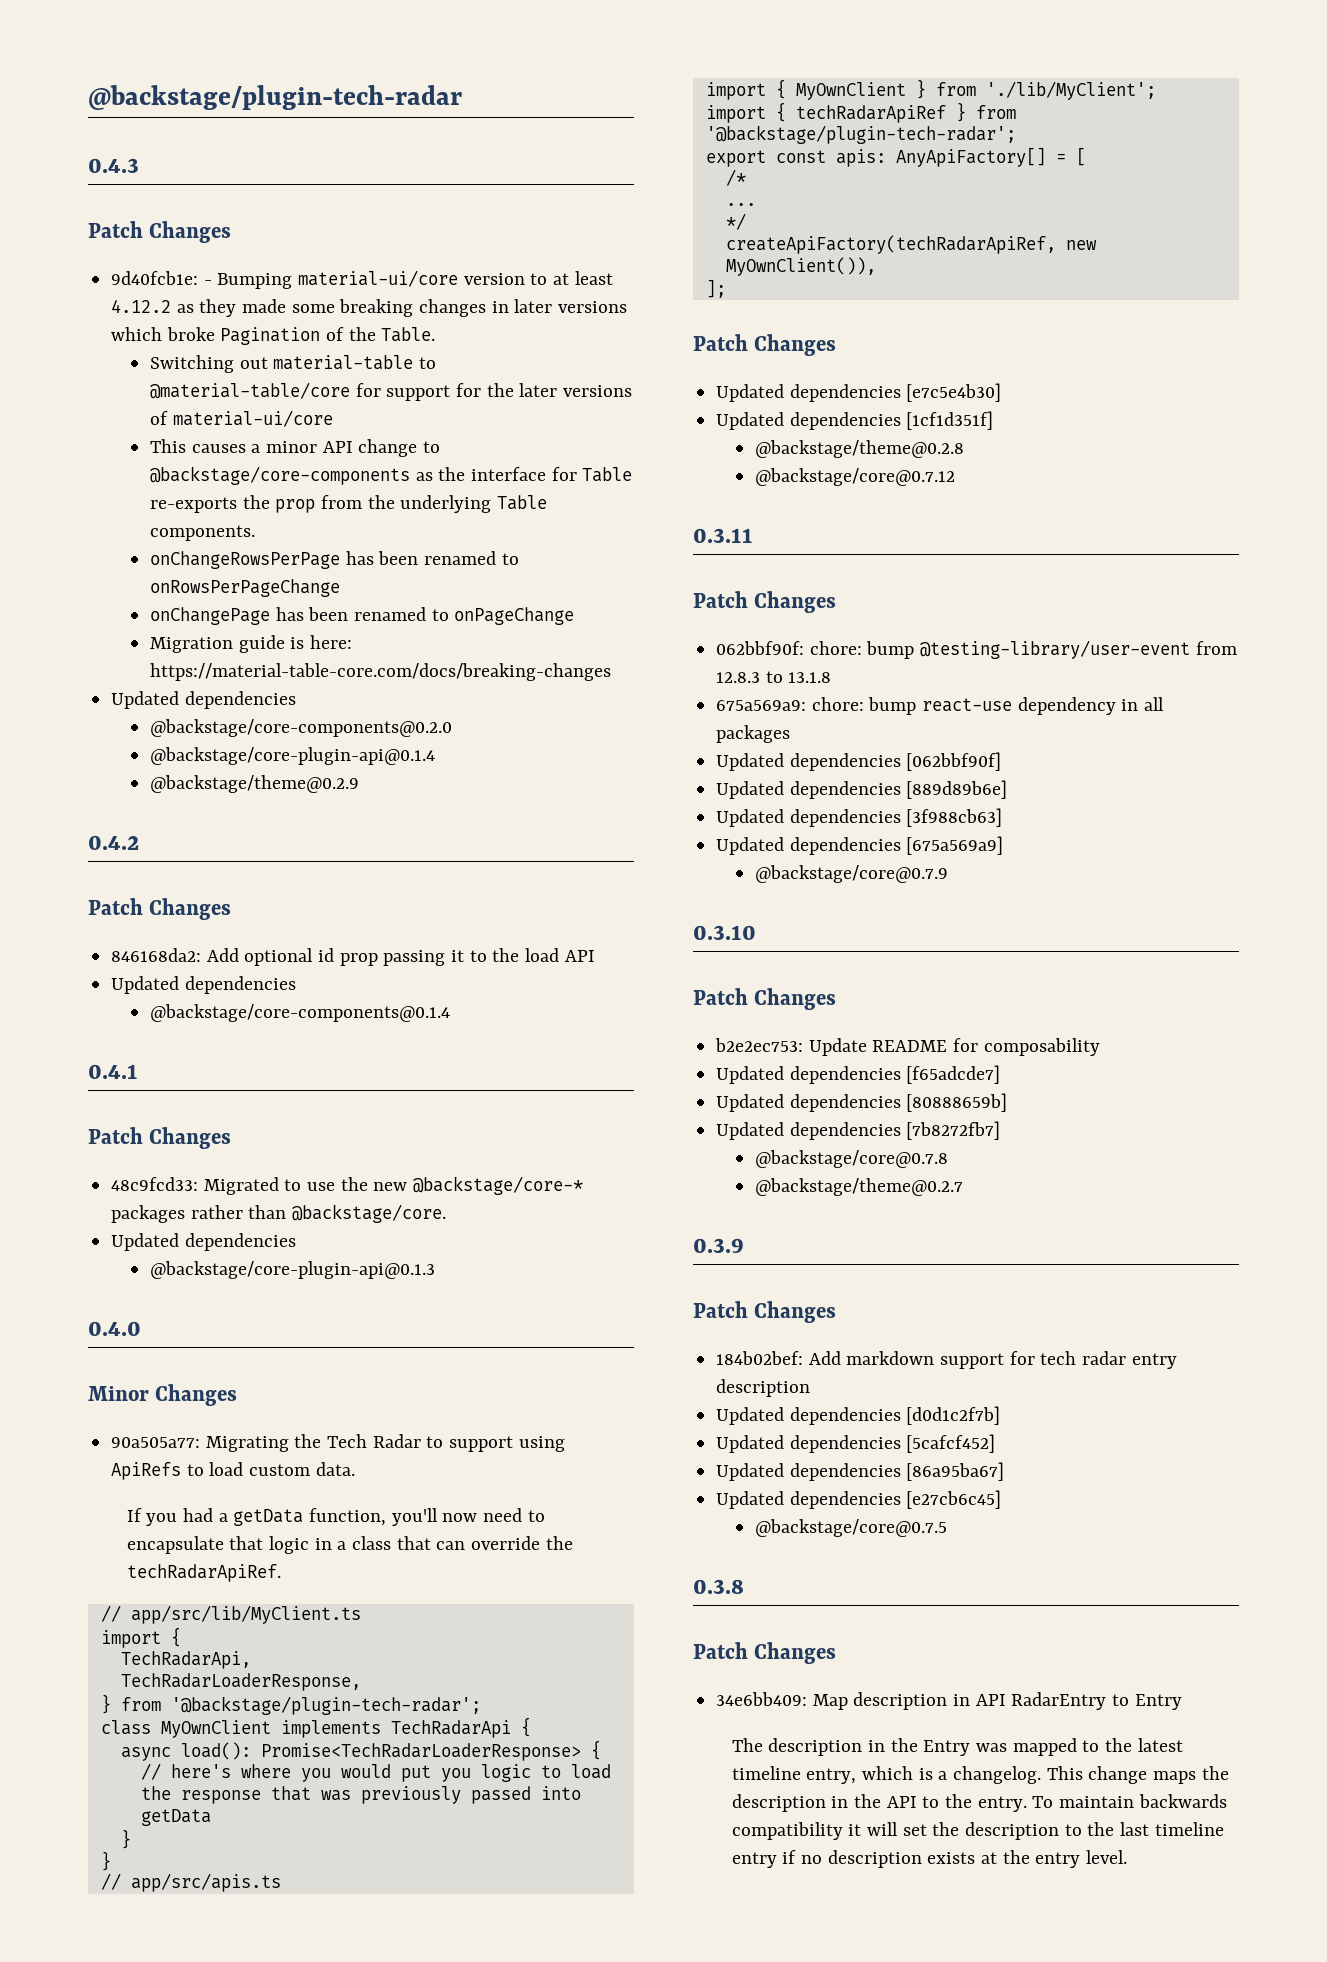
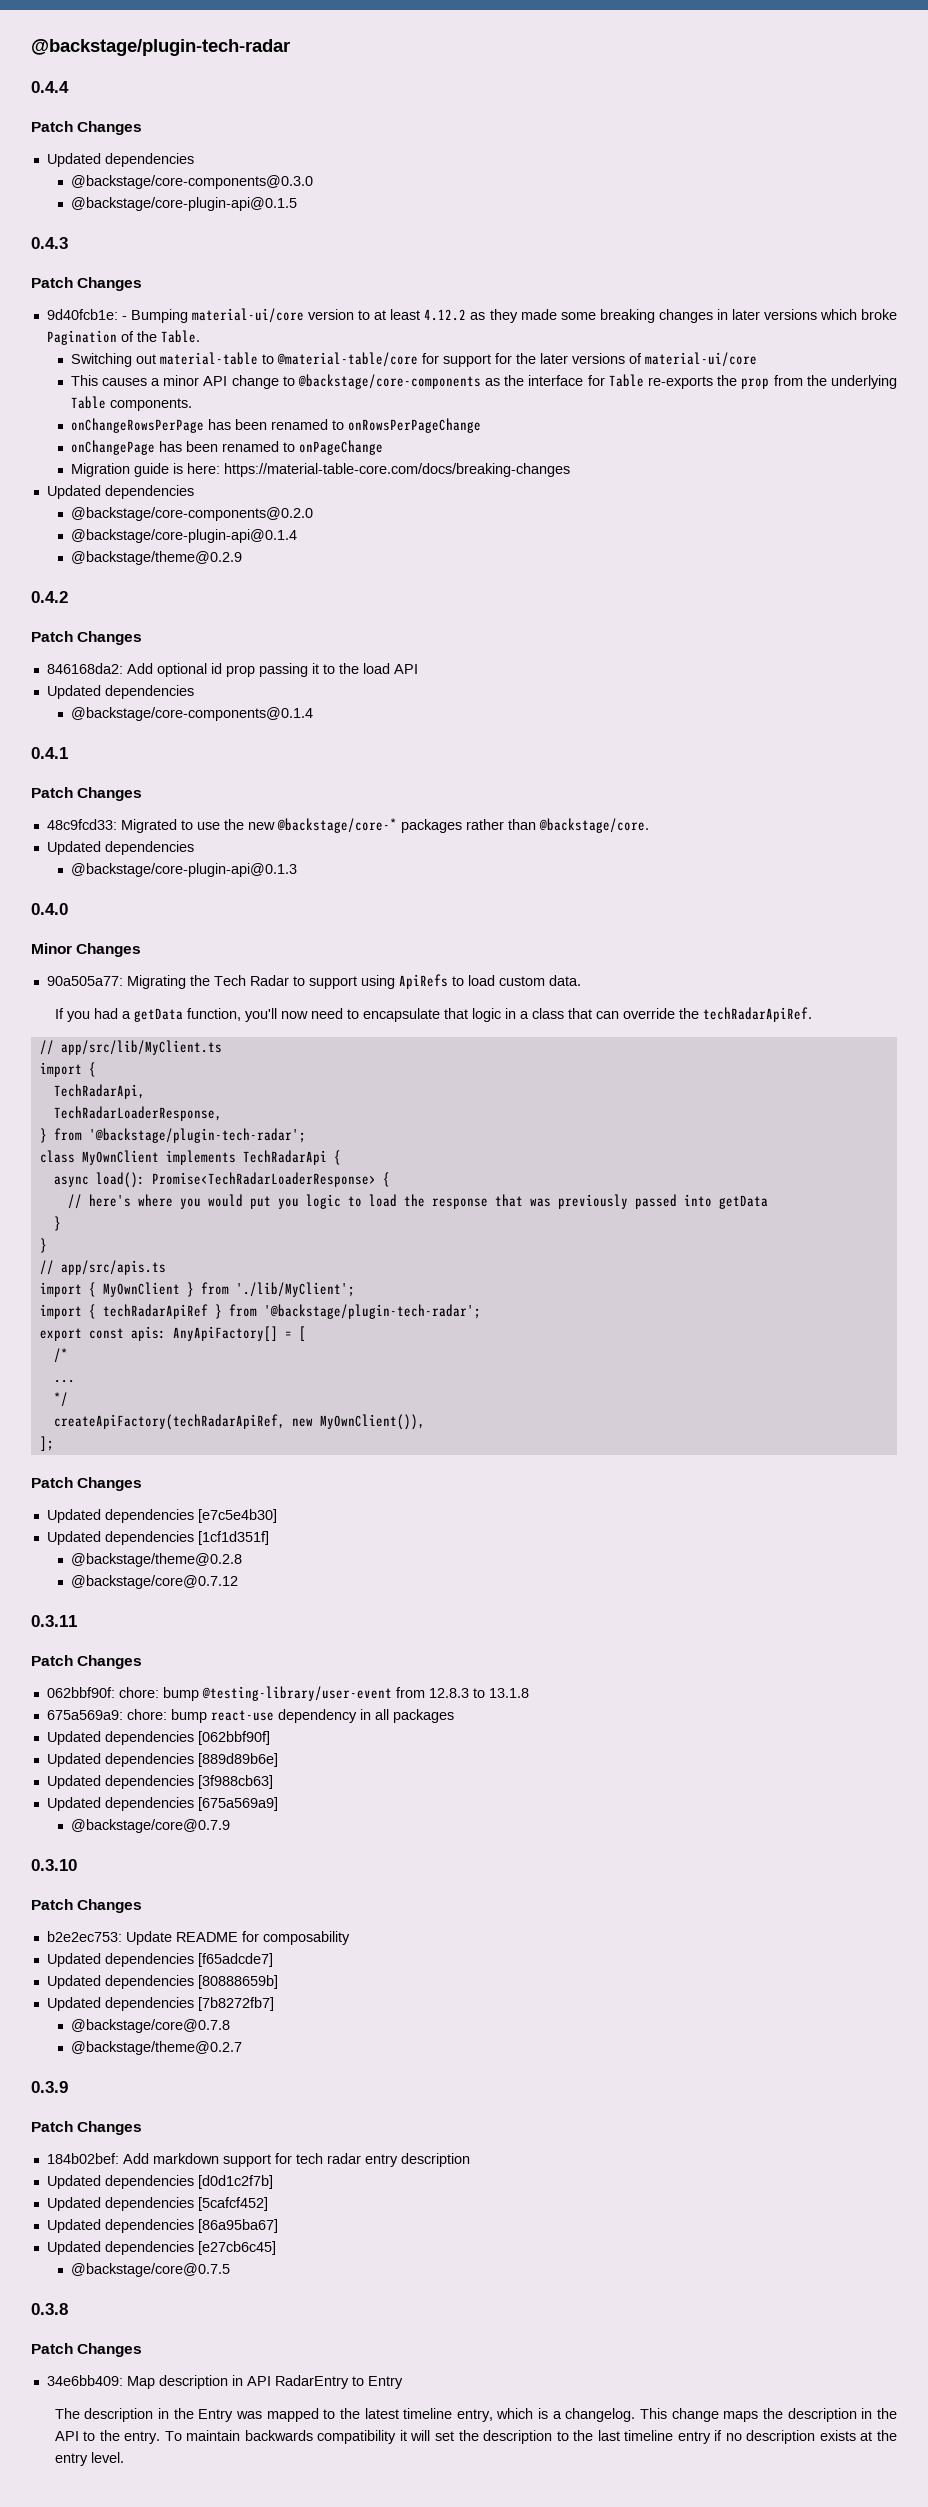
+ 0.4.4
+ Patch Changes
+ Updated dependencies
+ @backstage/core-components@0.3.0
+ @backstage/core-plugin-api@0.1.5

